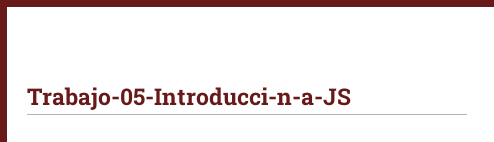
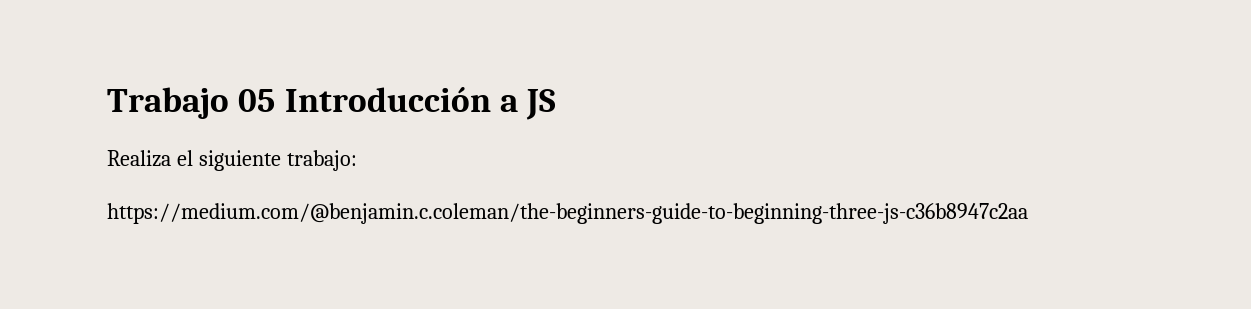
- Trabajo-05-Introducci-n-a-JS
+ Trabajo 05 Introducción a JS
+ Realiza el siguiente trabajo:
+ https://medium.com/@benjamin.c.coleman/the-beginners-guide-to-beginning-three-js-c36b8947c2aa

